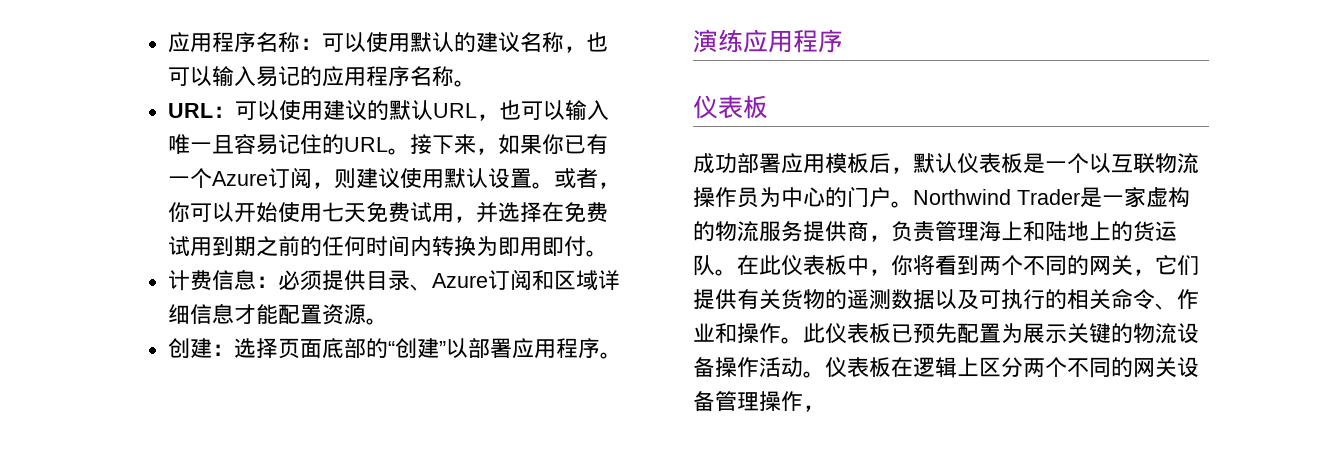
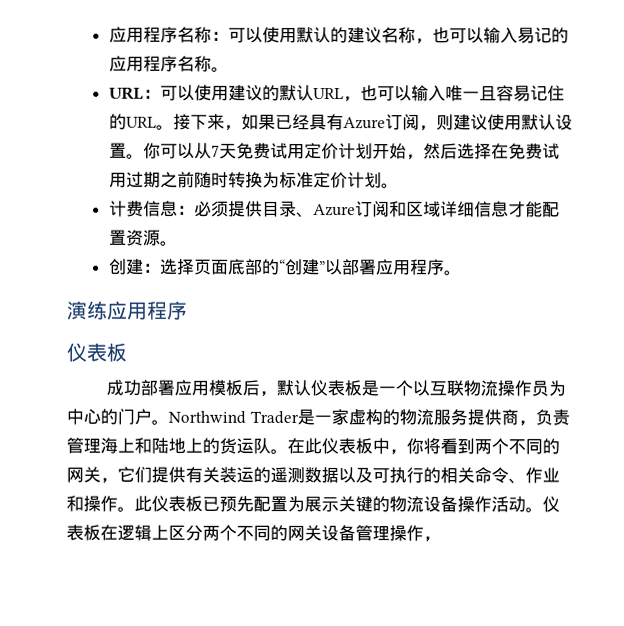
- 接下来，如果你已有一个Azure订阅，则建议使用默认设置。
+ 接下来，如果已经具有Azure订阅，则建议使用默认设置。
- 或者，你可以开始使用七天免费试用，并选择在免费试用到期之前的任何时间内转换为即用即付。
+ 你可以从7天免费试用定价计划开始，然后选择在免费试用过期之前随时转换为标准定价计划。
- 在此仪表板中，你将看到两个不同的网关，它们提供有关货物的遥测数据以及可执行的相关命令、作业和操作。
+ 在此仪表板中，你将看到两个不同的网关，它们提供有关装运的遥测数据以及可执行的相关命令、作业和操作。

